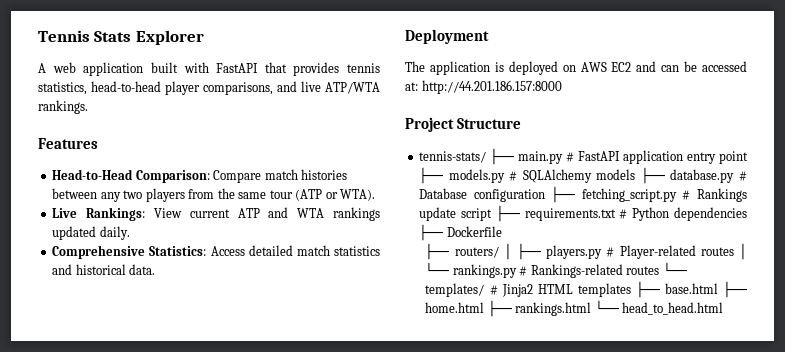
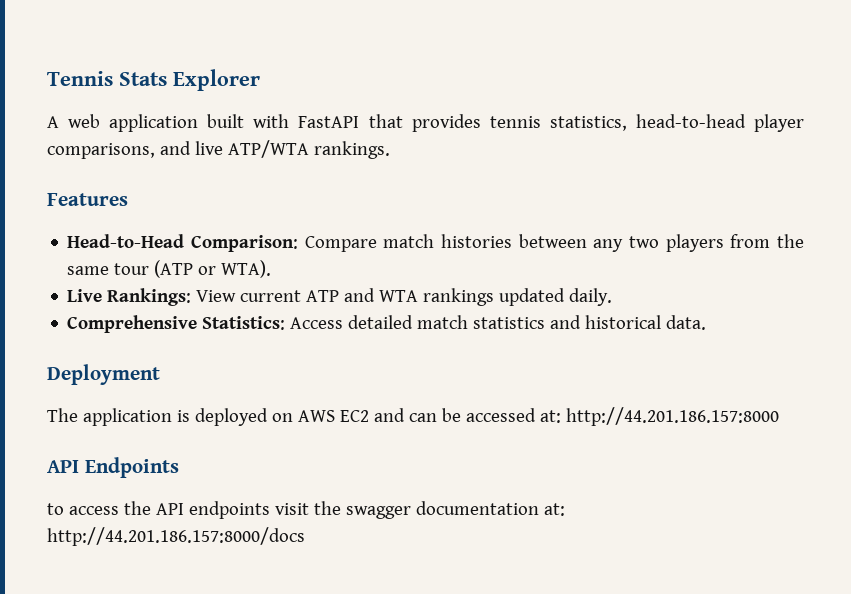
- Project Structure
- tennis-stats/ ├── main.py # FastAPI application entry point ├── models.py # SQLAlchemy models ├── database.py # Database configuration ├── fetching_script.py # Rankings update script ├── requirements.txt # Python dependencies ├── Dockerfile
- ├── routers/ │ ├── players.py # Player-related routes │ └── rankings.py # Rankings-related routes └── templates/ # Jinja2 HTML templates ├── base.html ├── home.html ├── rankings.html └── head_to_head.html
+ API Endpoints
+ to access the API endpoints visit the swagger documentation at: http://44.201.186.157:8000/docs

